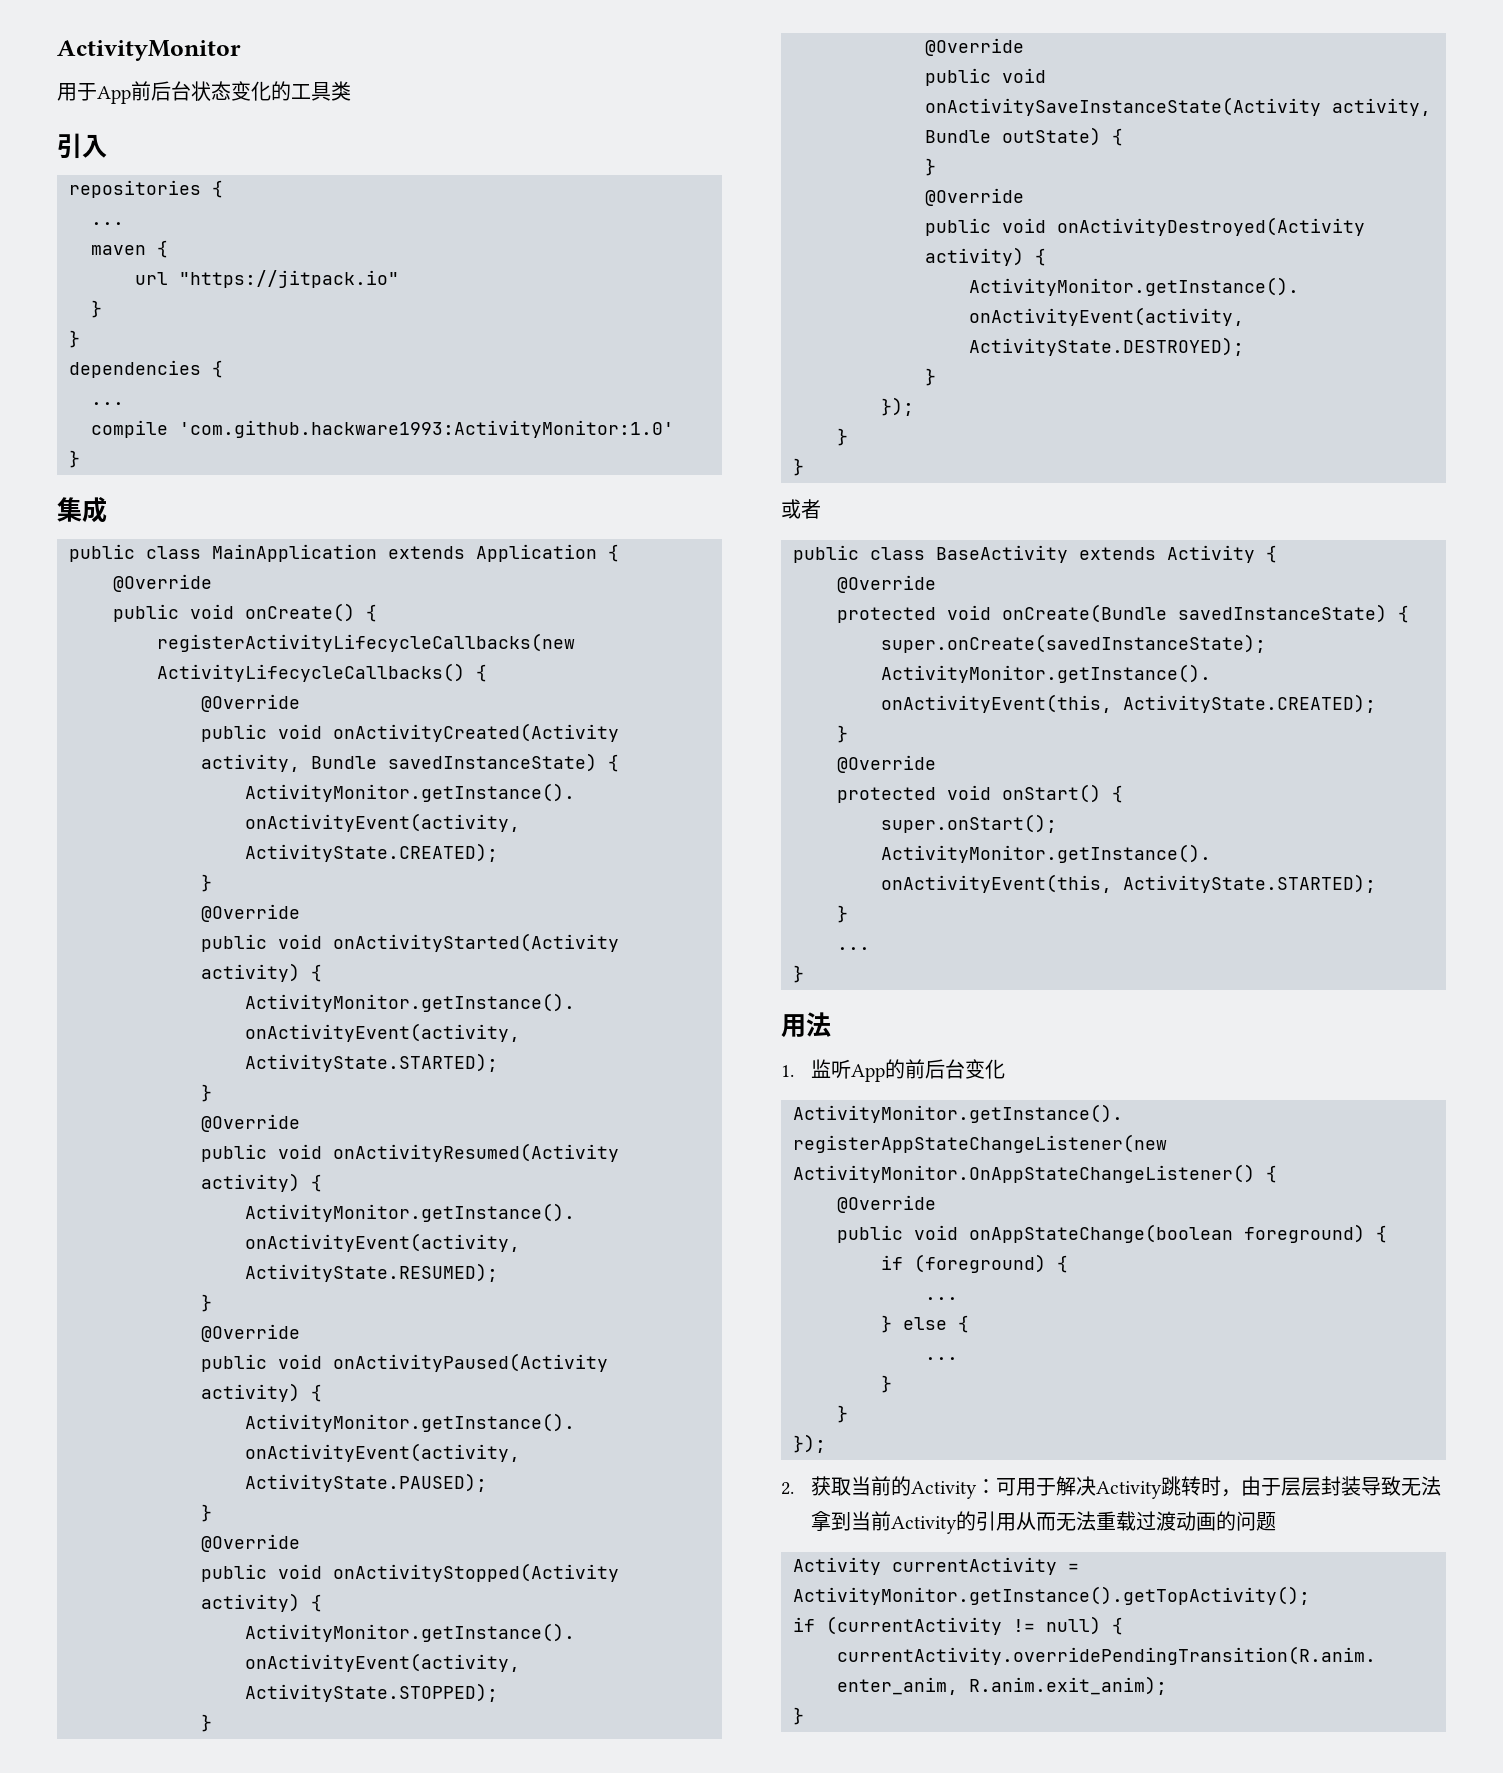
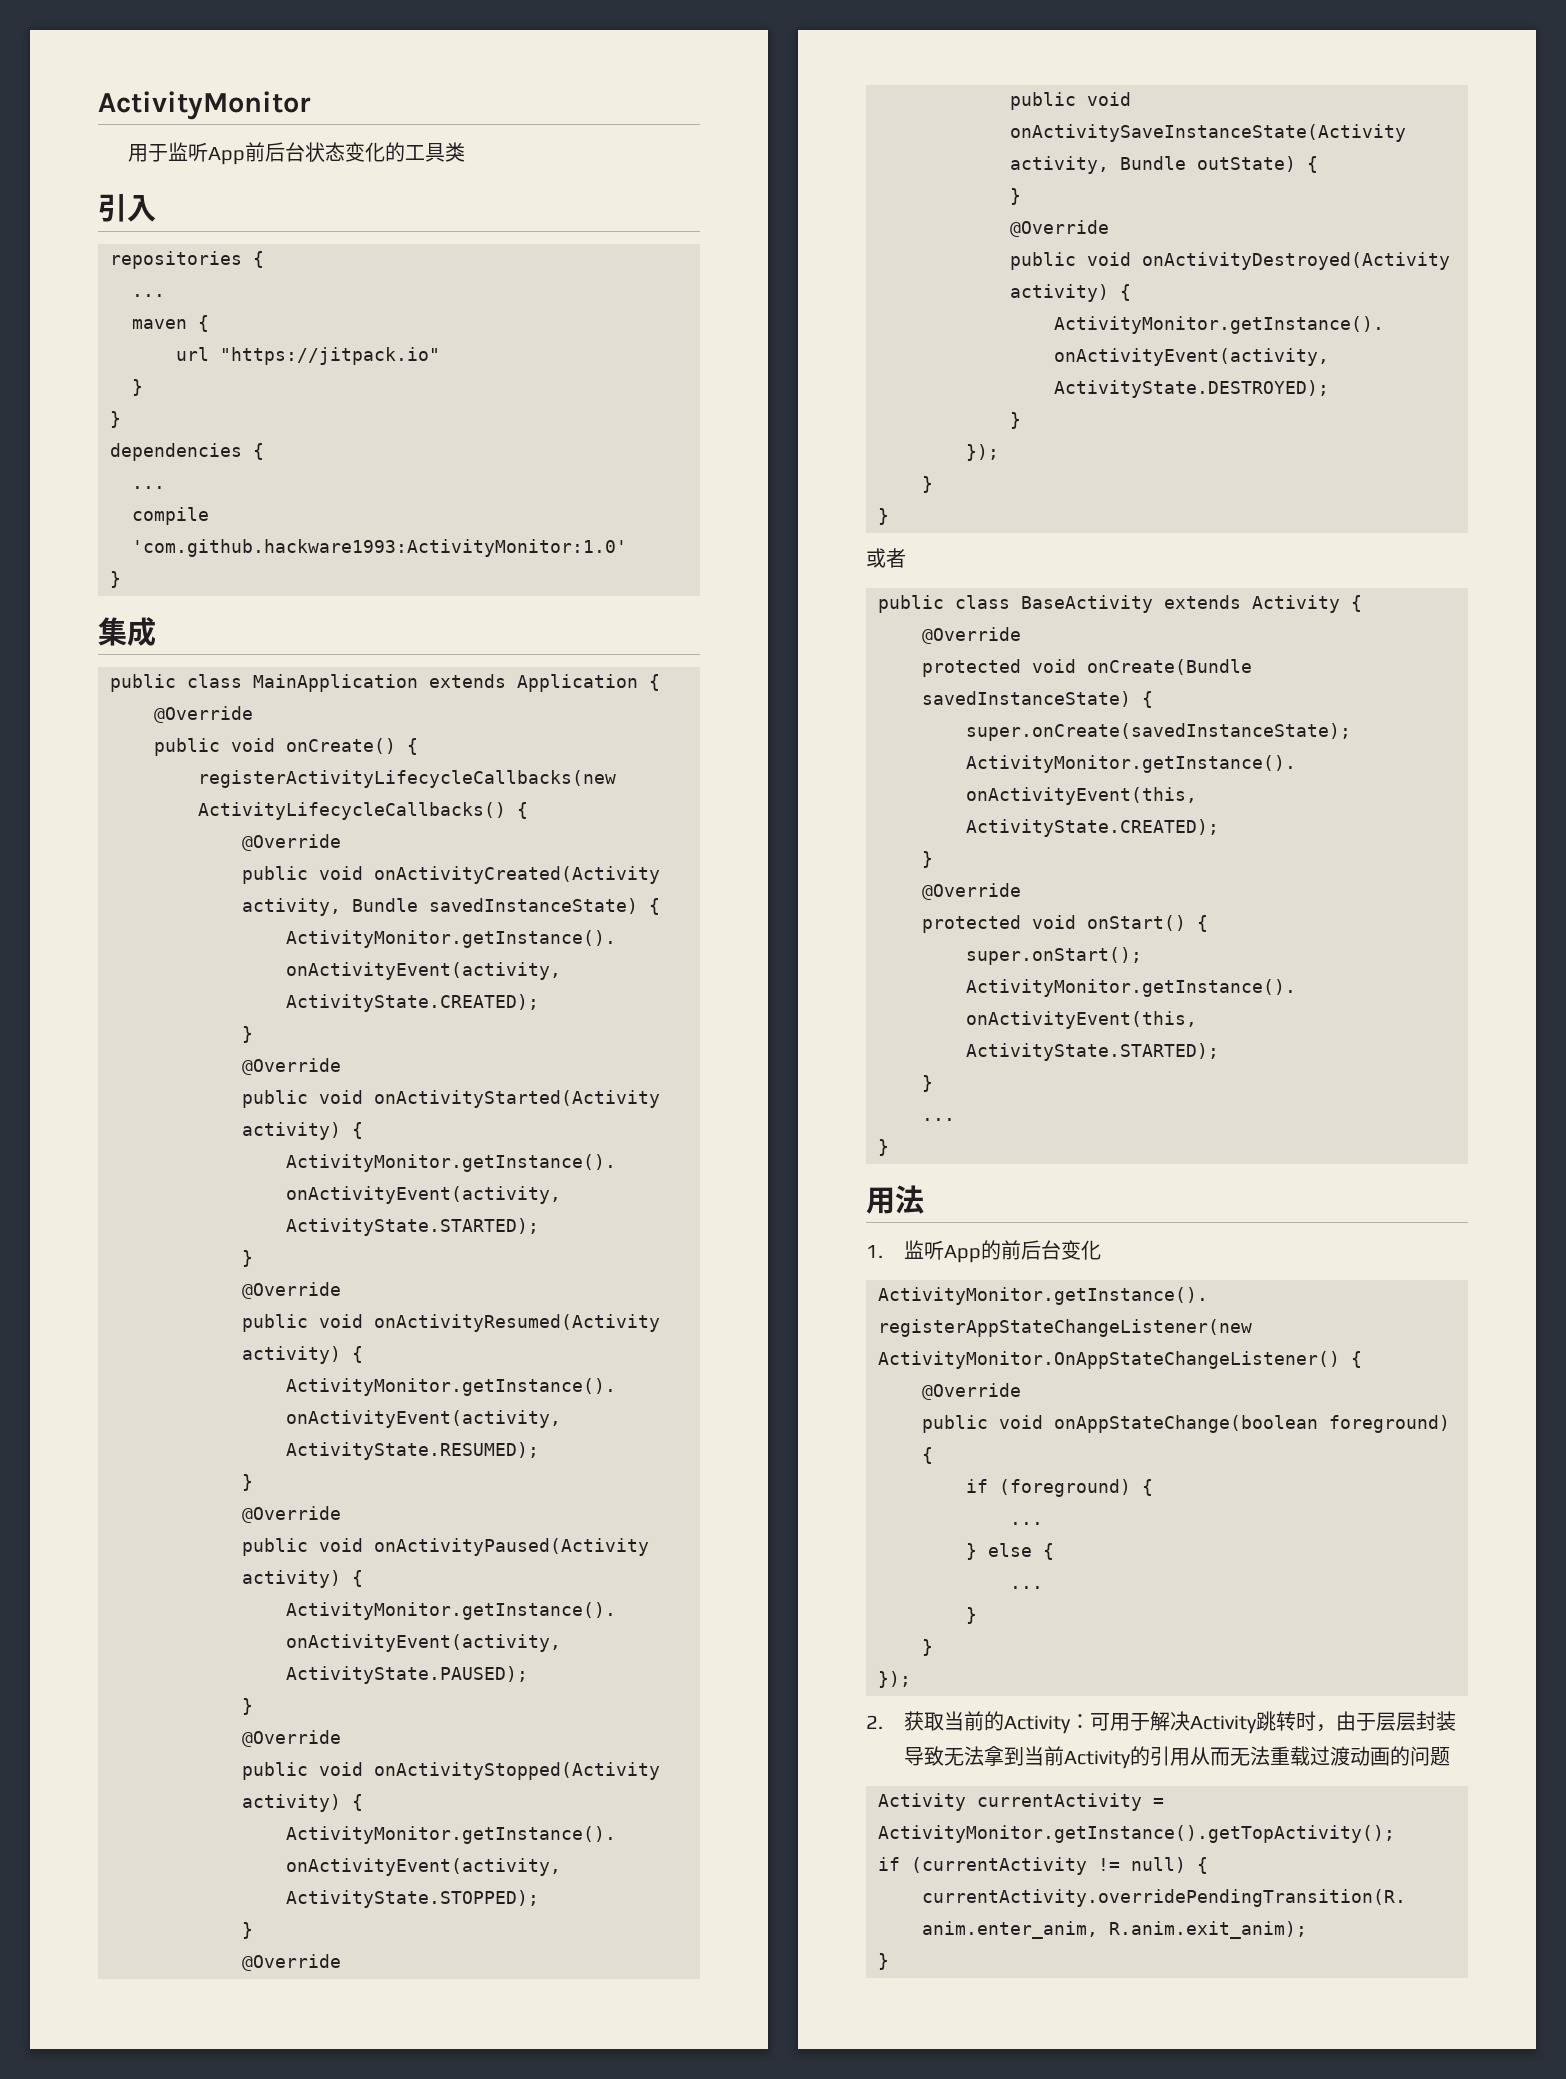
- 用于App前后台状态变化的工具类
+ 用于监听App前后台状态变化的工具类

